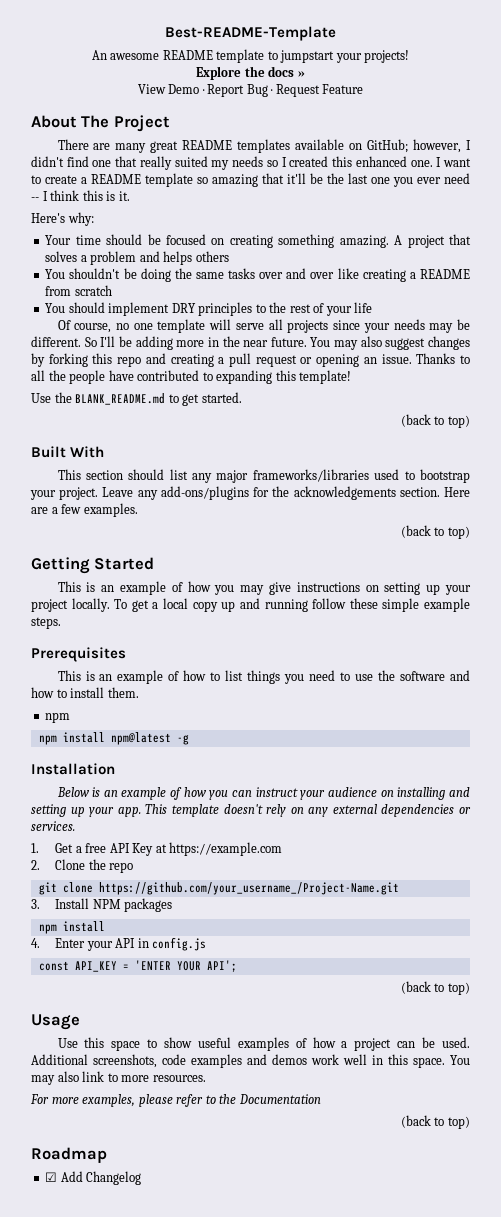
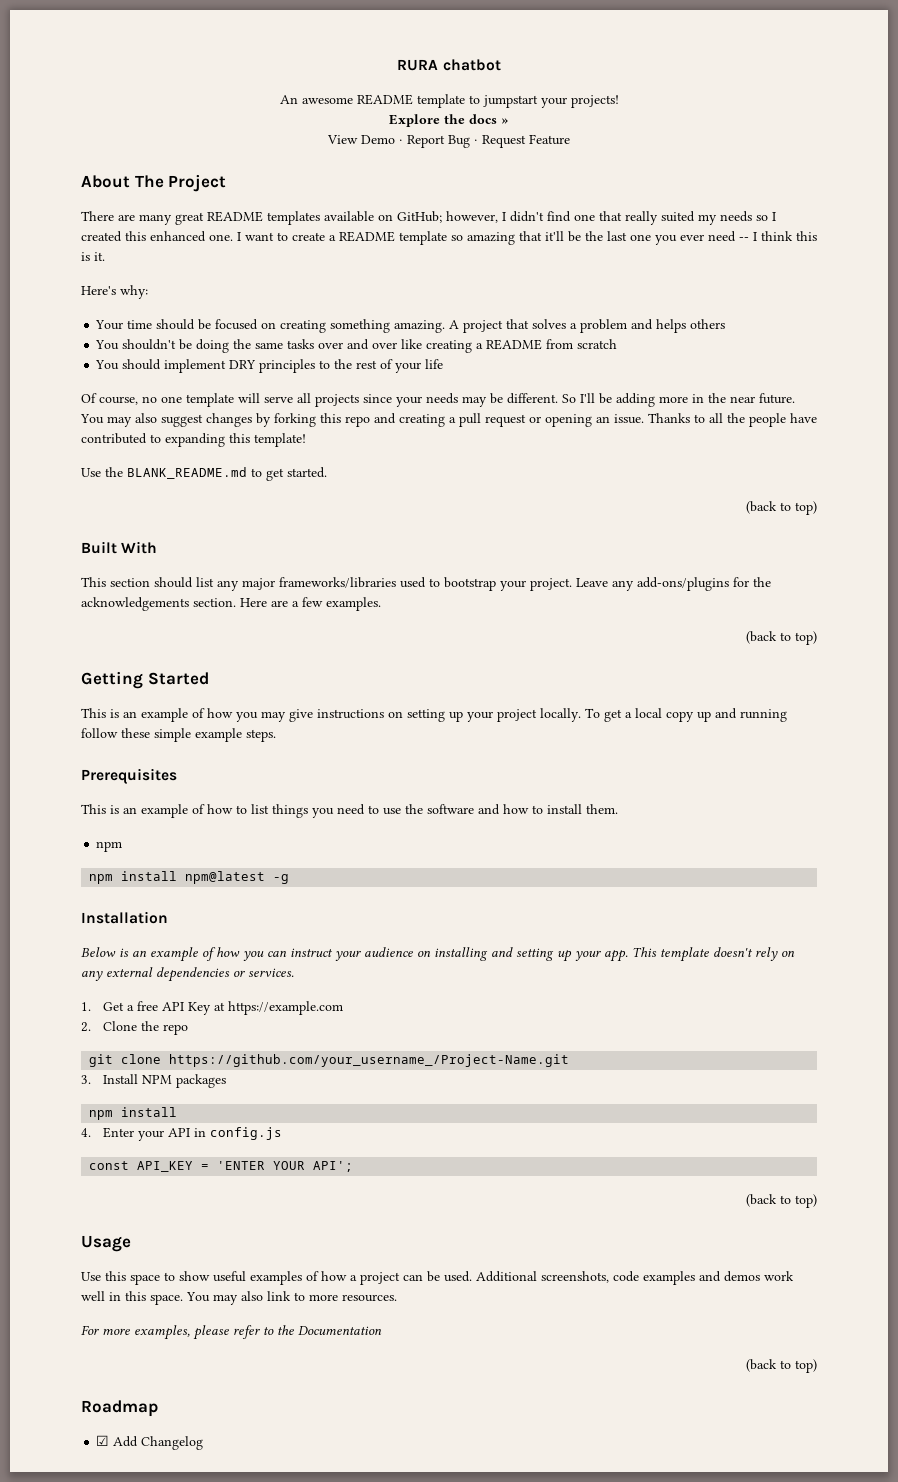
- Best-README-Template
+ RURA chatbot

